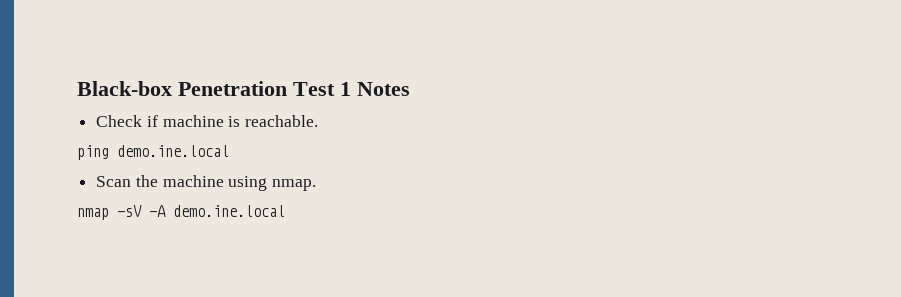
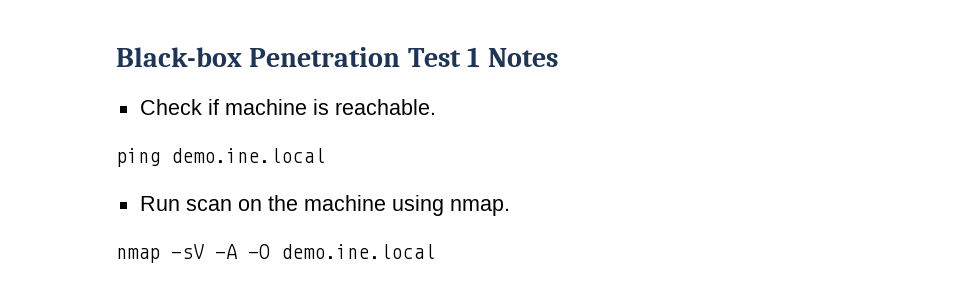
- Scan the machine using nmap.
+ Run scan on the machine using nmap.
- nmap -sV -A demo.ine.local
+ nmap -sV -A -O demo.ine.local

